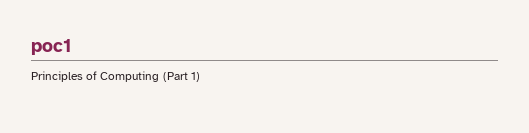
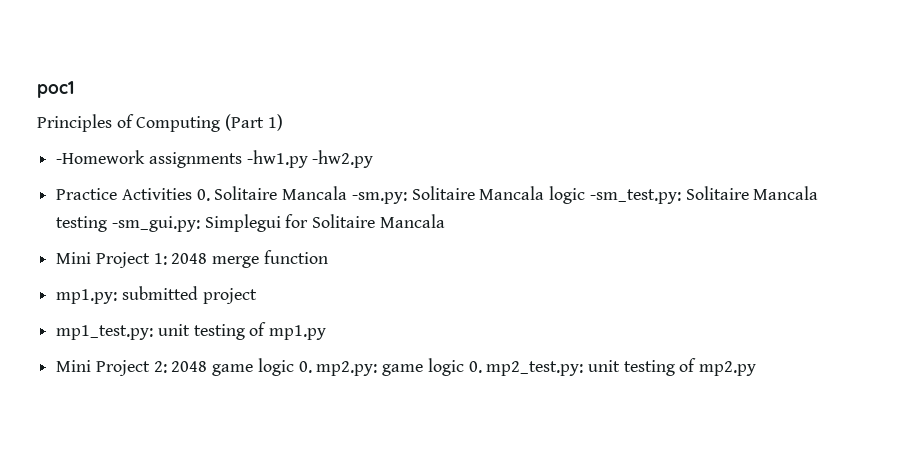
+ -Homework assignments -hw1.py -hw2.py
+ Practice Activities 0. Solitaire Mancala -sm.py: Solitaire Mancala logic -sm_test.py: Solitaire Mancala testing -sm_gui.py: Simplegui for Solitaire Mancala
+ Mini Project 1: 2048 merge function
+ mp1.py: submitted project
+ mp1_test.py: unit testing of mp1.py
+ Mini Project 2: 2048 game logic 0. mp2.py: game logic 0. mp2_test.py: unit testing of mp2.py

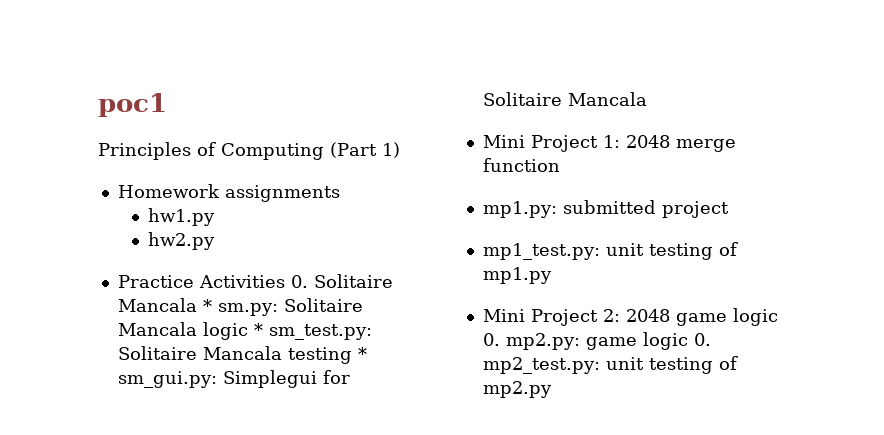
- -Homework assignments -hw1.py -hw2.py
+ Homework assignments
+ hw1.py
+ hw2.py
- Practice Activities 0. Solitaire Mancala -sm.py: Solitaire Mancala logic -sm_test.py: Solitaire Mancala testing -sm_gui.py: Simplegui for Solitaire Mancala
+ Practice Activities 0. Solitaire Mancala * sm.py: Solitaire Mancala logic * sm_test.py: Solitaire Mancala testing * sm_gui.py: Simplegui for Solitaire Mancala

